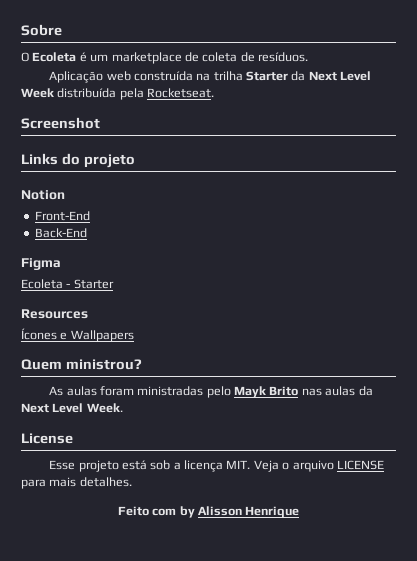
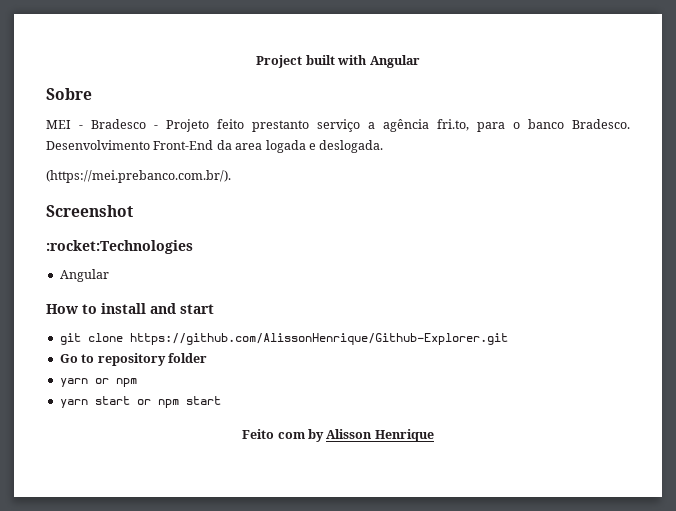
+ Project built with Angular
  Sobre
- O Ecoleta é um marketplace de coleta de resíduos.
- Aplicação web construída na trilha Starter da Next Level Week distribuída pela Rocketseat.
+ MEI - Bradesco - Projeto feito prestanto serviço a agência fri.to, para o banco Bradesco. Desenvolvimento Front-End da area logada e deslogada.
+ (https://mei.prebanco.com.br/).
  Screenshot
- Links do projeto
- Notion
- Front-End
- Back-End
- Figma
- Ecoleta - Starter
- Resources
- Ícones e Wallpapers
- Quem ministrou?
- As aulas foram ministradas pelo Mayk Brito nas aulas da Next Level Week.
- License
- Esse projeto está sob a licença MIT. Veja o arquivo LICENSE para mais detalhes.
+ :rocket:Technologies
+ Angular
+ How to install and start
+ git clone https://github.com/AlissonHenrique/Github-Explorer.git
+ Go to repository folder
+ yarn or npm
+ yarn start or npm start

